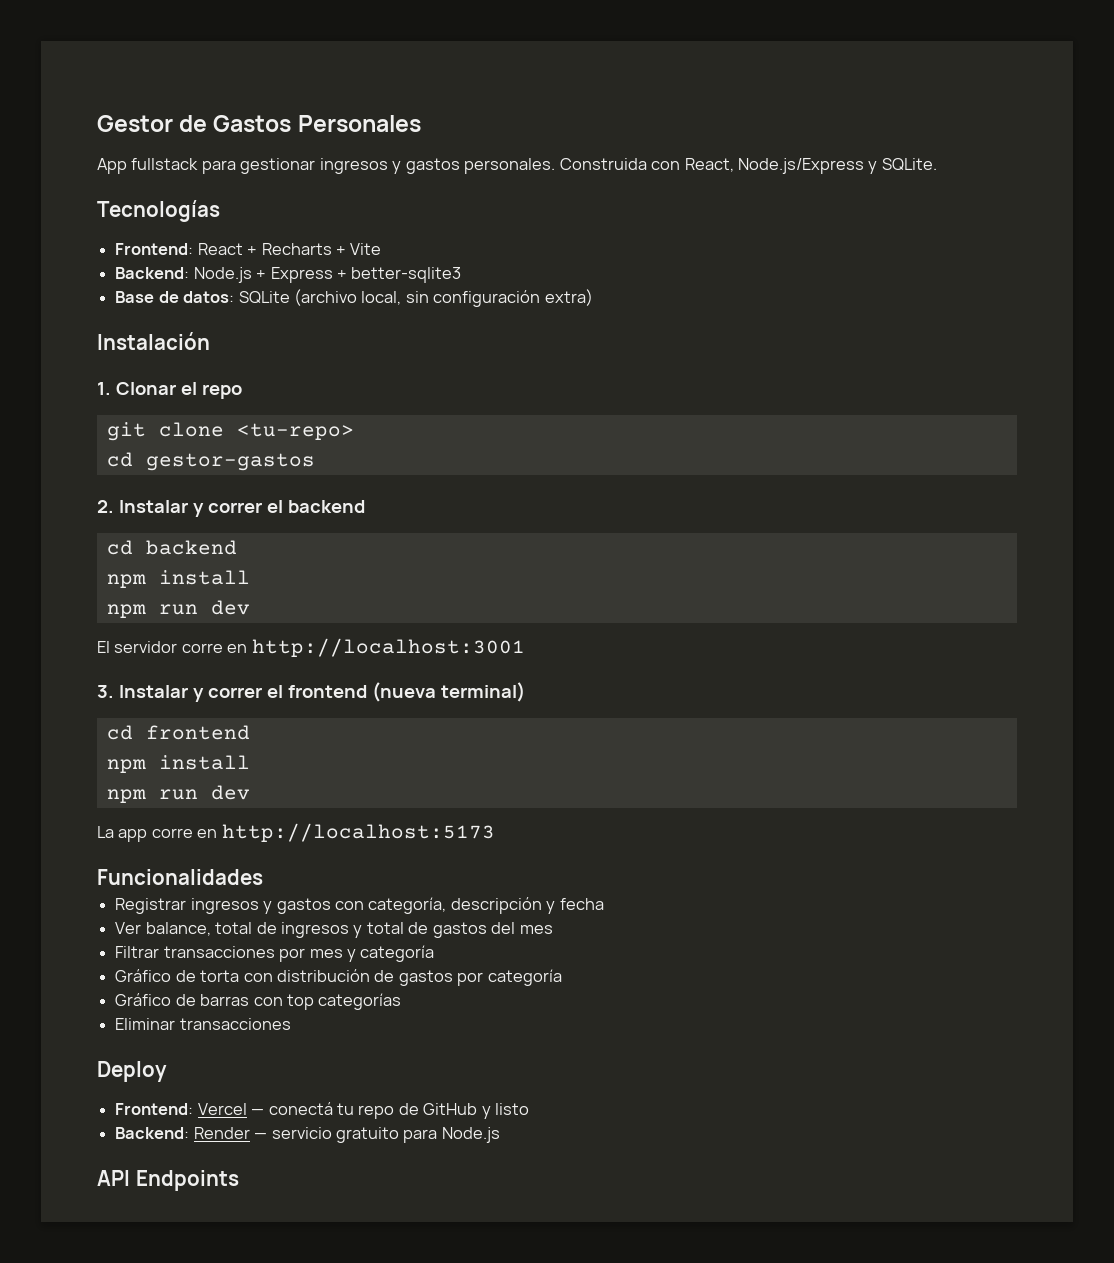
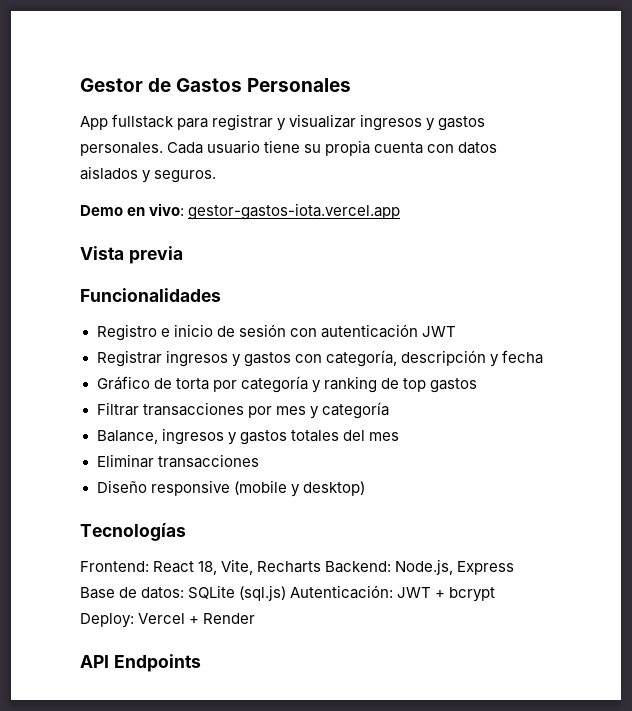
- App fullstack para gestionar ingresos y gastos personales.
+ App fullstack para registrar y visualizar ingresos y gastos personales.
- Construida con React, Node.js/Express y SQLite.
- Tecnologías
- Frontend: React + Recharts + Vite
- Backend: Node.js + Express + better-sqlite3
- Base de datos: SQLite (archivo local, sin configuración extra)
- Instalación
- 1. Clonar el repo
- git clone <tu-repo>
- cd gestor-gastos
- 2. Instalar y correr el backend
- cd backend
- npm install
- npm run dev
- El servidor corre en http://localhost:3001
- 3. Instalar y correr el frontend (nueva terminal)
- cd frontend
- npm install
- npm run dev
- La app corre en http://localhost:5173
+ Cada usuario tiene su propia cuenta con datos aislados y seguros.
+ Demo en vivo: gestor-gastos-iota.vercel.app
+ Vista previa
  Funcionalidades
+ Registro e inicio de sesión con autenticación JWT
- Ver balance, total de ingresos y total de gastos del mes
+ Gráfico de torta por categoría y ranking de top gastos
- Gráfico de torta con distribución de gastos por categoría
- Gráfico de barras con top categorías
+ Balance, ingresos y gastos totales del mes
  Eliminar transacciones
- Deploy
- Frontend: Vercel — conectá tu repo de GitHub y listo
- Backend: Render — servicio gratuito para Node.js
+ Diseño responsive (mobile y desktop)
+ Tecnologías
+ Frontend: React 18, Vite, Recharts Backend: Node.js, Express Base de datos: SQLite (sql.js) Autenticación: JWT + bcrypt Deploy: Vercel + Render

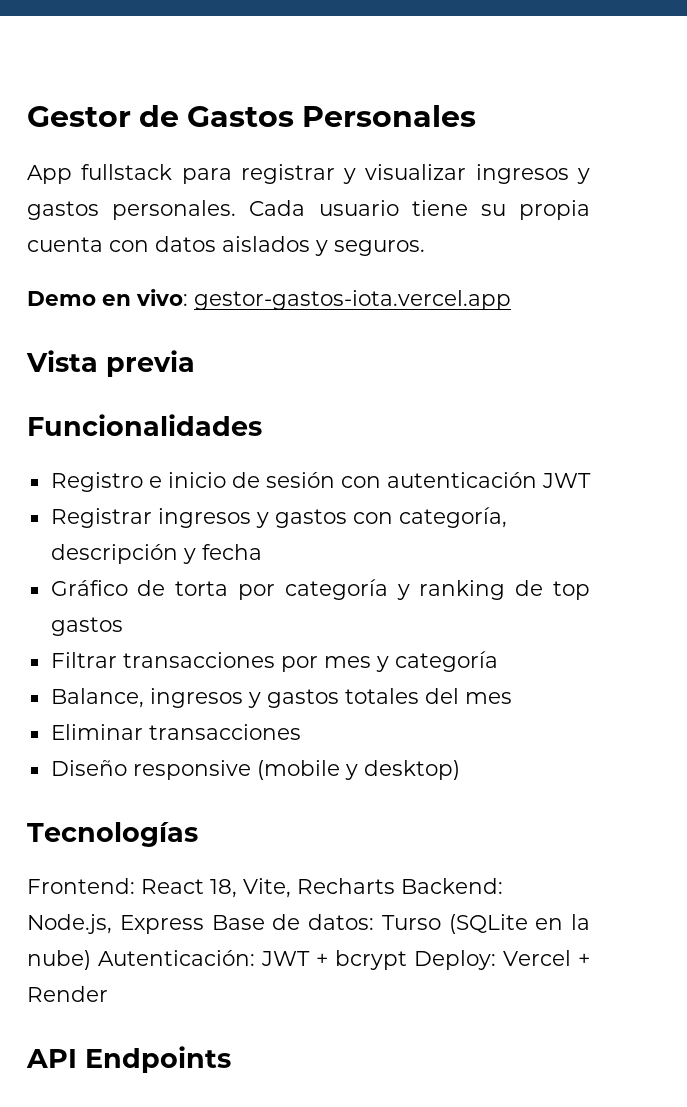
- Frontend: React 18, Vite, Recharts Backend: Node.js, Express Base de datos: SQLite (sql.js) Autenticación: JWT + bcrypt Deploy: Vercel + Render
+ Frontend: React 18, Vite, Recharts Backend: Node.js, Express Base de datos: Turso (SQLite en la nube) Autenticación: JWT + bcrypt Deploy: Vercel + Render

